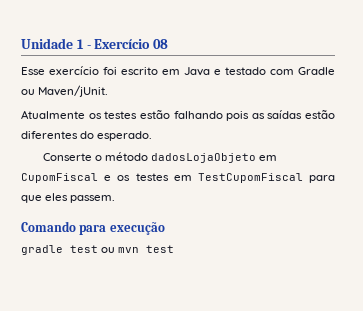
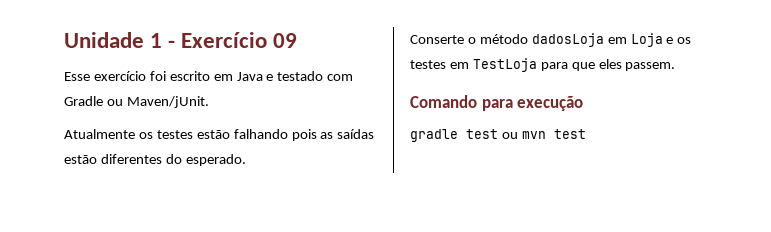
- Unidade 1 - Exercício 08
+ Unidade 1 - Exercício 09
- Conserte o método dadosLojaObjeto em CupomFiscal e os testes em TestCupomFiscal para que eles passem.
+ Conserte o método dadosLoja em Loja e os testes em TestLoja para que eles passem.

